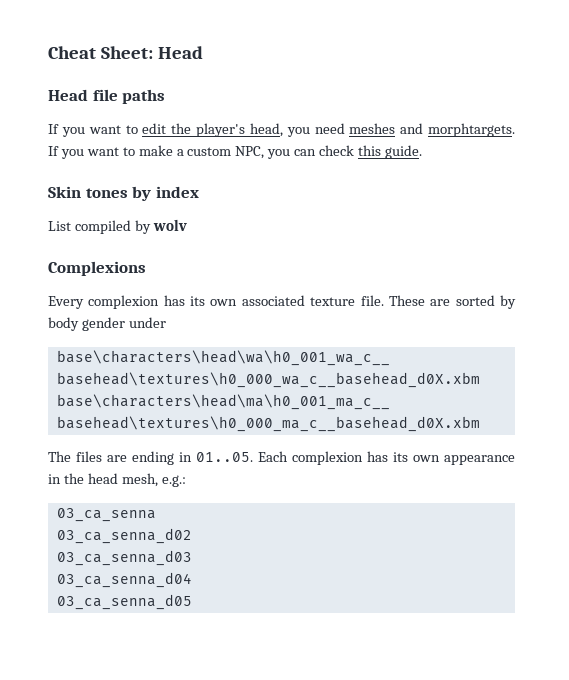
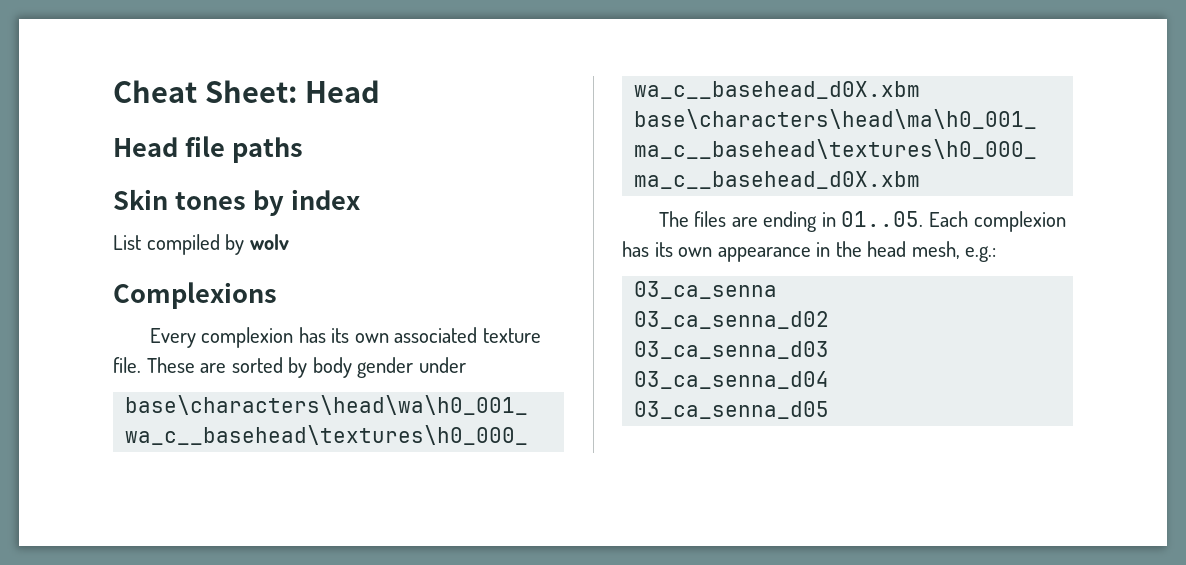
- If you want to edit the player's head, you need meshes and morphtargets. If you want to make a custom NPC, you can check this guide.

